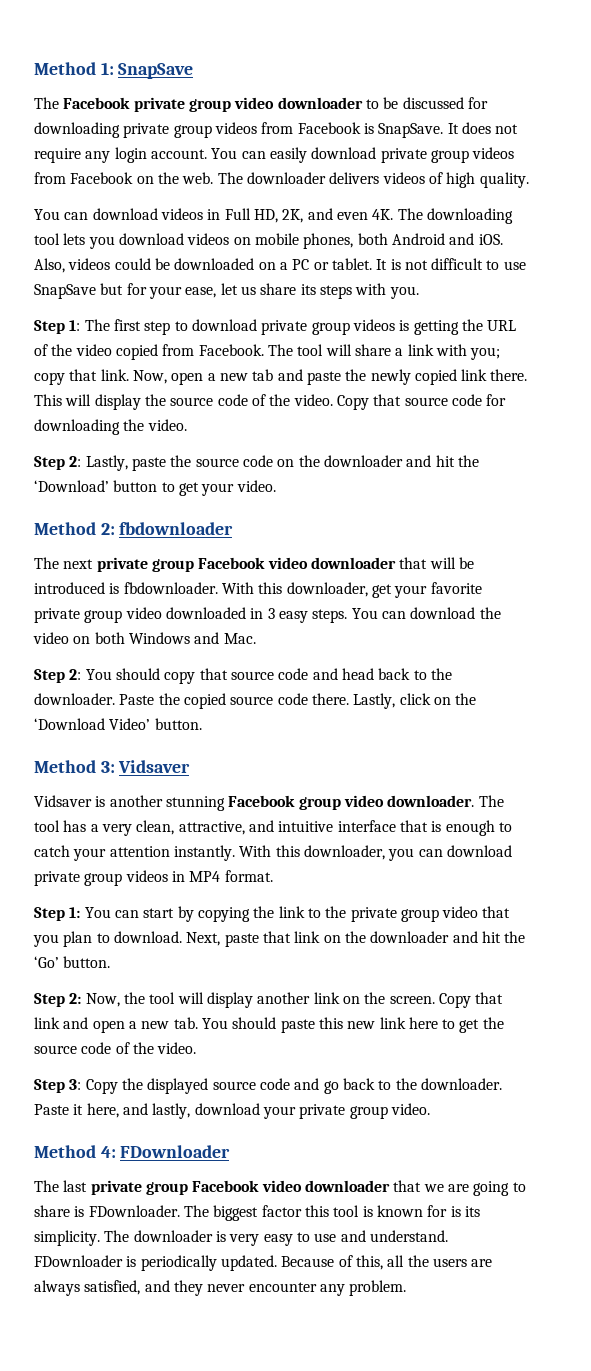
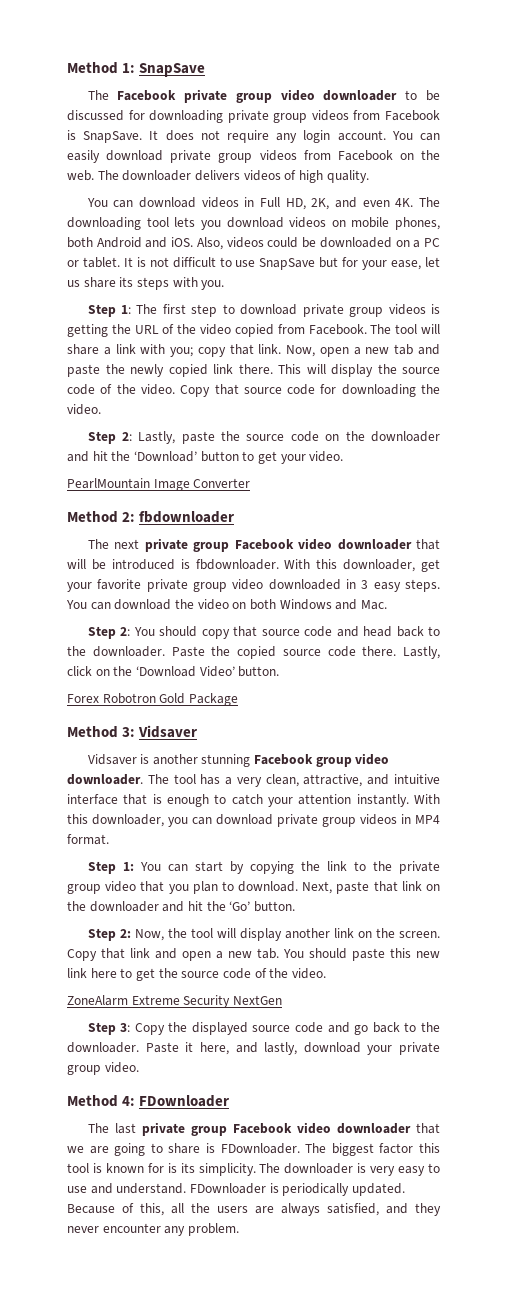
+ PearlMountain Image Converter
+ Forex Robotron Gold Package
+ ZoneAlarm Extreme Security NextGen

